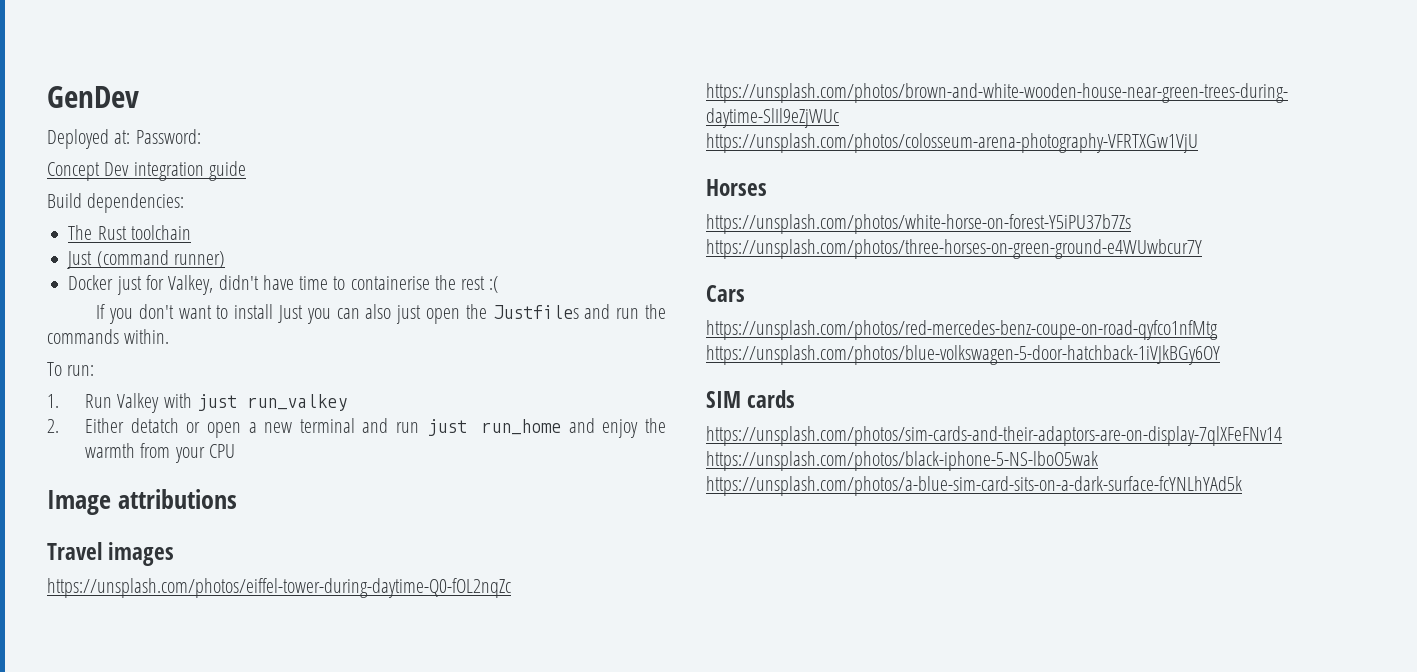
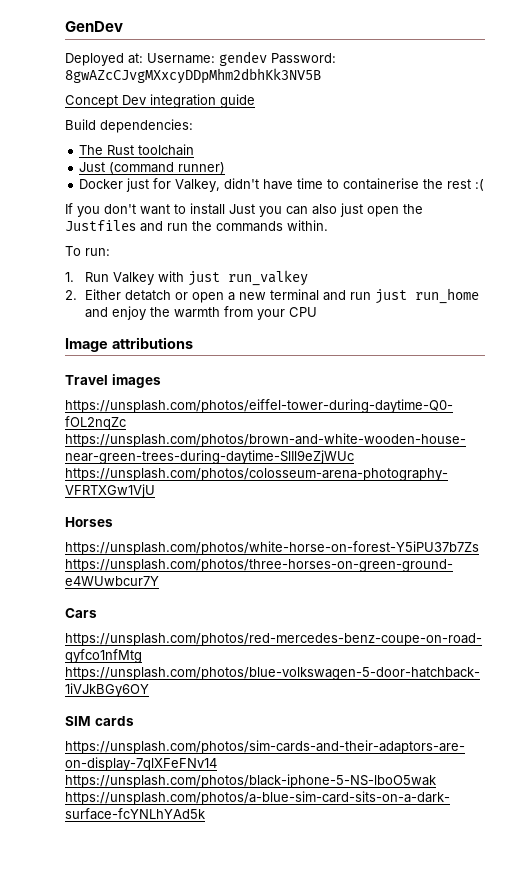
- Deployed at: Password:
+ Deployed at: Username: gendev Password: 8gwAZcCJvgMXxcyDDpMhm2dbhKk3NV5B

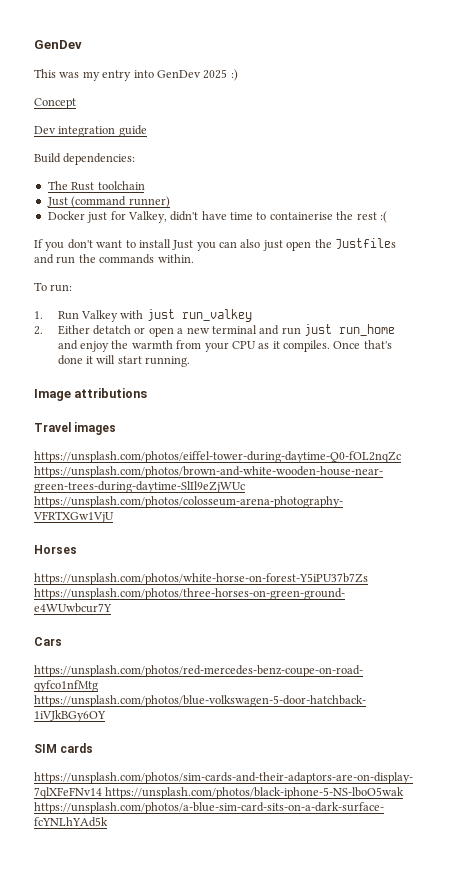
- Deployed at: Username: gendev Password: 8gwAZcCJvgMXxcyDDpMhm2dbhKk3NV5B
+ This was my entry into GenDev 2025 :)
- Concept Dev integration guide
+ Concept
+ Dev integration guide
- 2. Either detatch or open a new terminal and run just run_home and enjoy the warmth from your CPU
+ 2. Either detatch or open a new terminal and run just run_home and enjoy the warmth from your CPU as it compiles. Once that's done it will start running.

